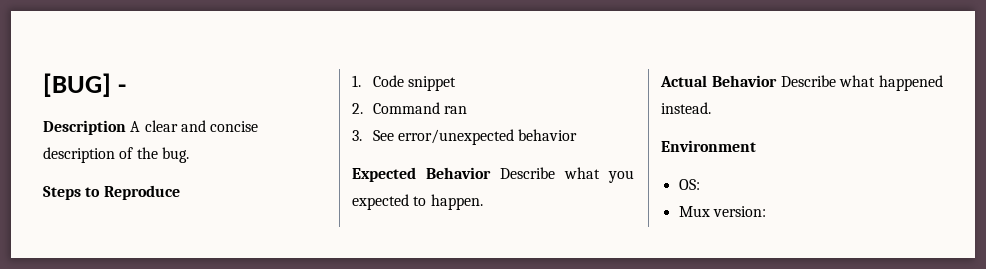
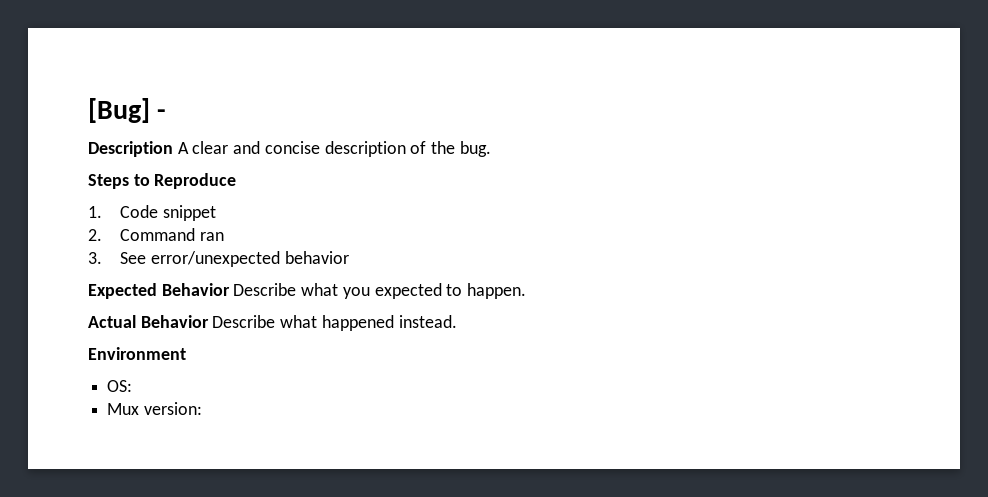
- [BUG] -
+ [Bug] -

